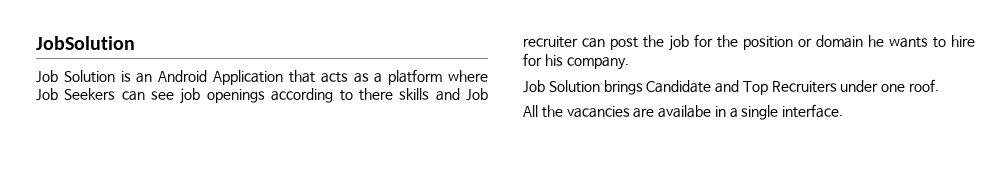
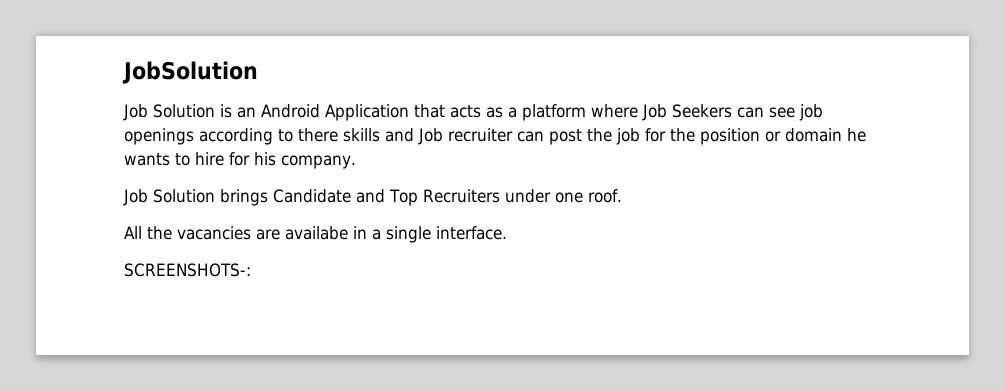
+ SCREENSHOTS-:

